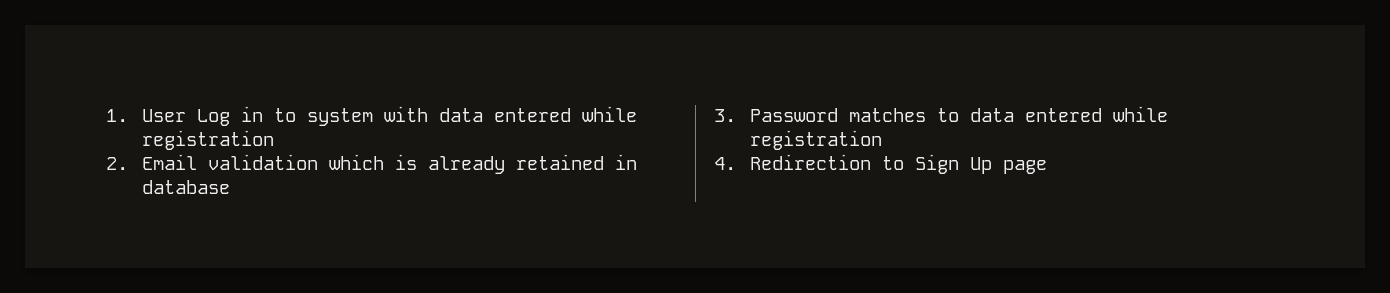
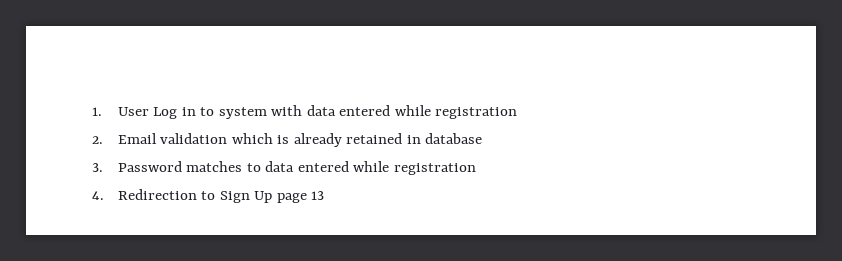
- 4. Redirection to Sign Up page
+ 4. Redirection to Sign Up page 13

